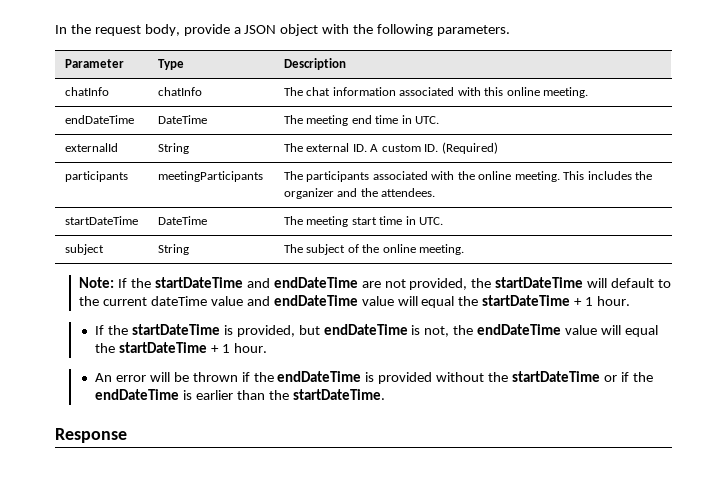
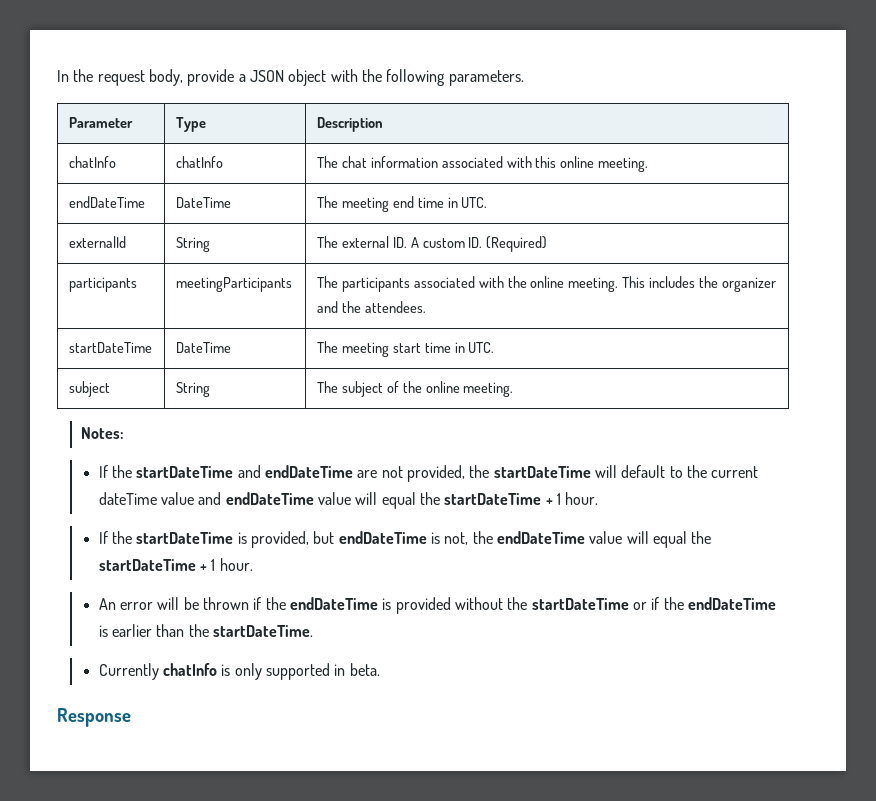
- Note: If the startDateTime and endDateTime are not provided, the startDateTime will default to the current dateTime value and endDateTime value will equal the startDateTime + 1 hour.
+ Notes:
+ If the startDateTime and endDateTime are not provided, the startDateTime will default to the current dateTime value and endDateTime value will equal the startDateTime + 1 hour.
+ Currently chatInfo is only supported in beta.

